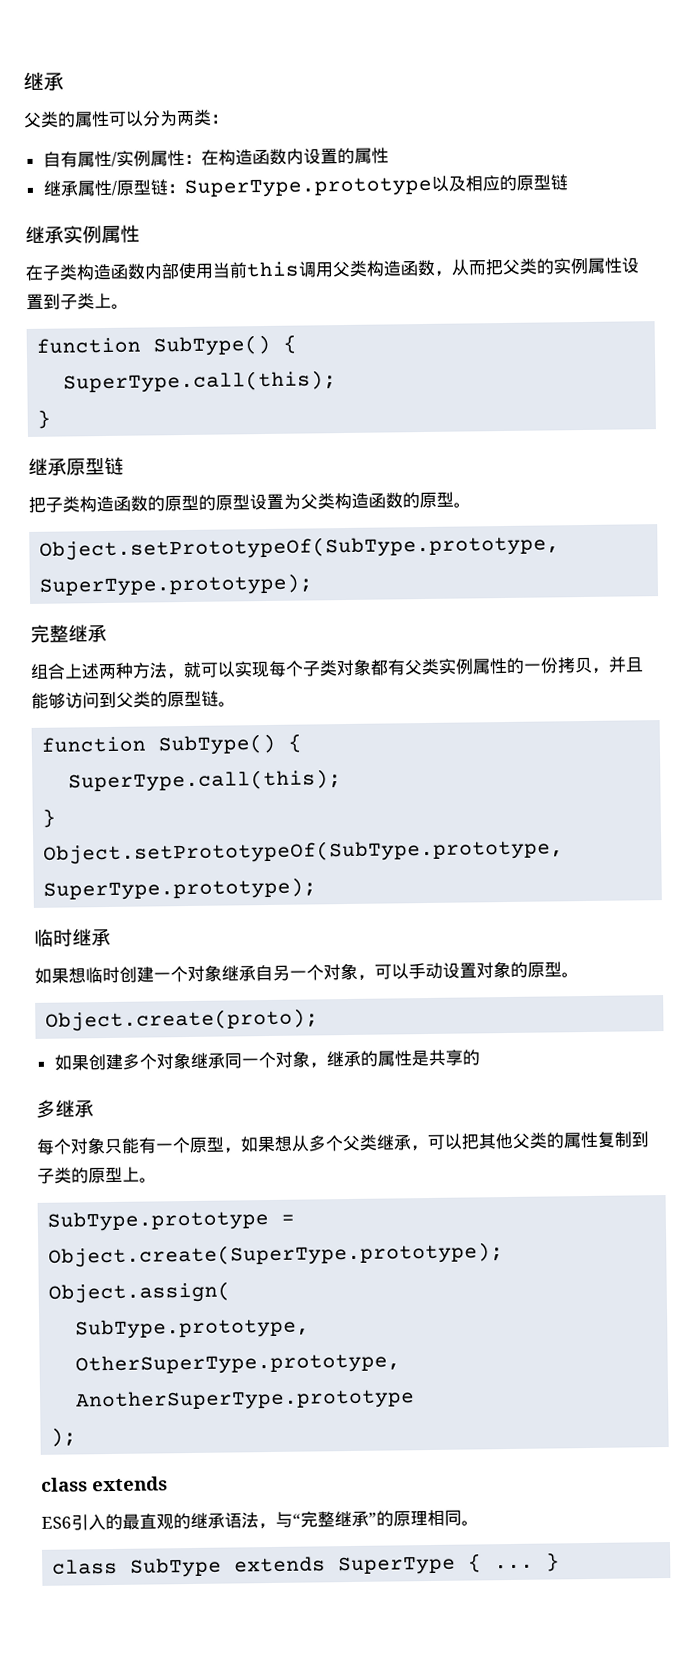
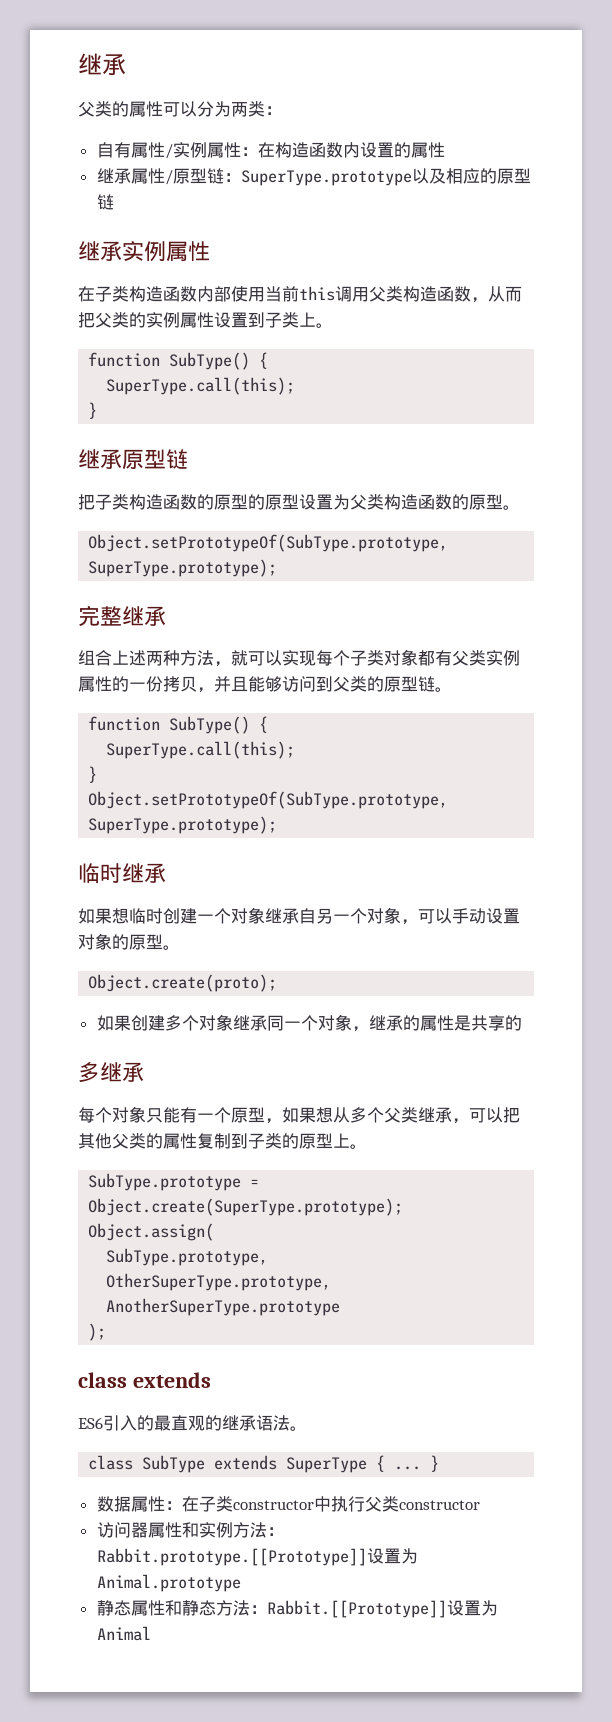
- ES6引入的最直观的继承语法，与“完整继承”的原理相同。
+ ES6引入的最直观的继承语法。
+ 数据属性：在子类constructor中执行父类constructor
+ 访问器属性和实例方法：Rabbit.prototype.[[Prototype]]设置为Animal.prototype
+ 静态属性和静态方法：Rabbit.[[Prototype]]设置为Animal

